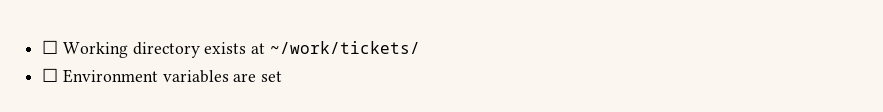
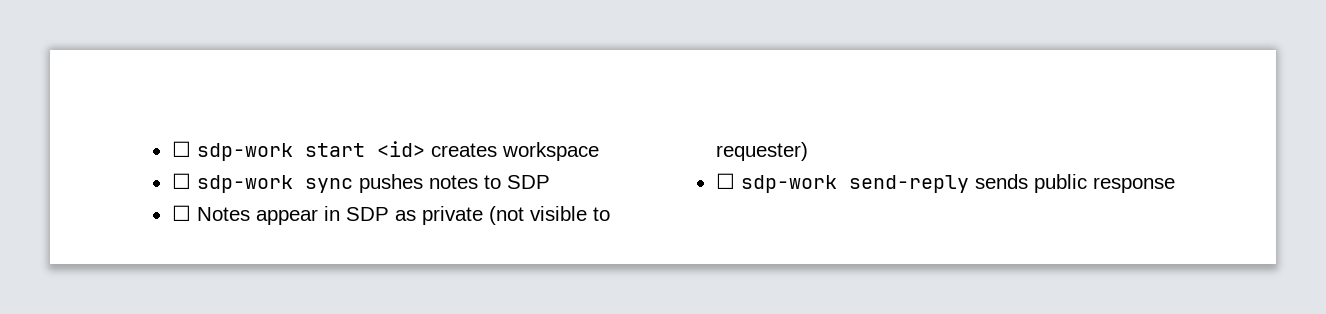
- ☐ Working directory exists at ~/work/tickets/
- ☐ Environment variables are set
+ ☐ sdp-work start <id> creates workspace
+ ☐ sdp-work sync pushes notes to SDP
+ ☐ Notes appear in SDP as private (not visible to requester)
+ ☐ sdp-work send-reply sends public response

